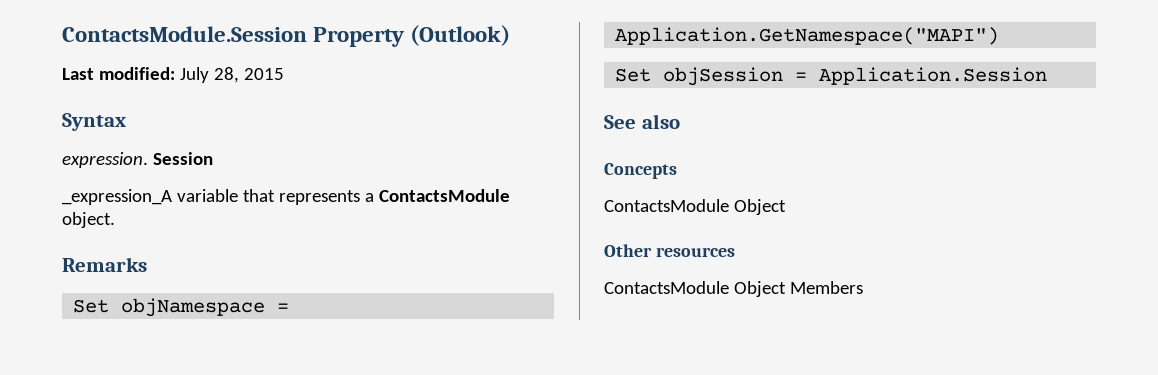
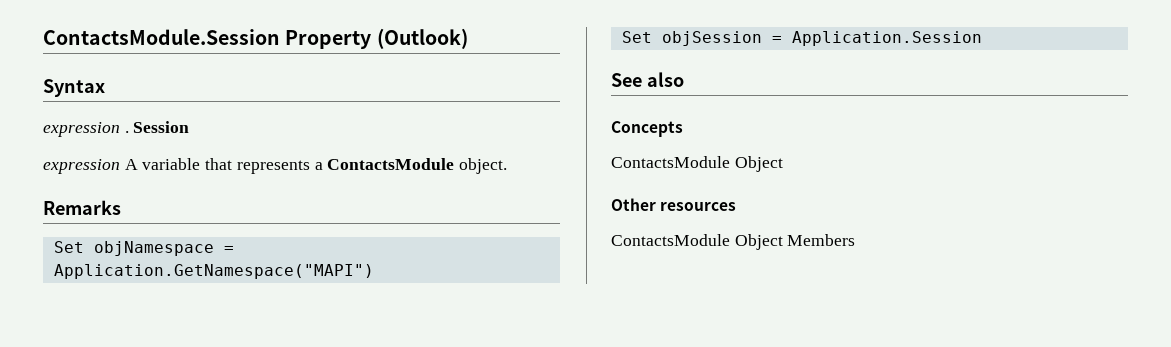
- Last modified: July 28, 2015
- expression.
+ expression .
- _expression_A variable that represents a ContactsModule object.
+ expression A variable that represents a ContactsModule object.

